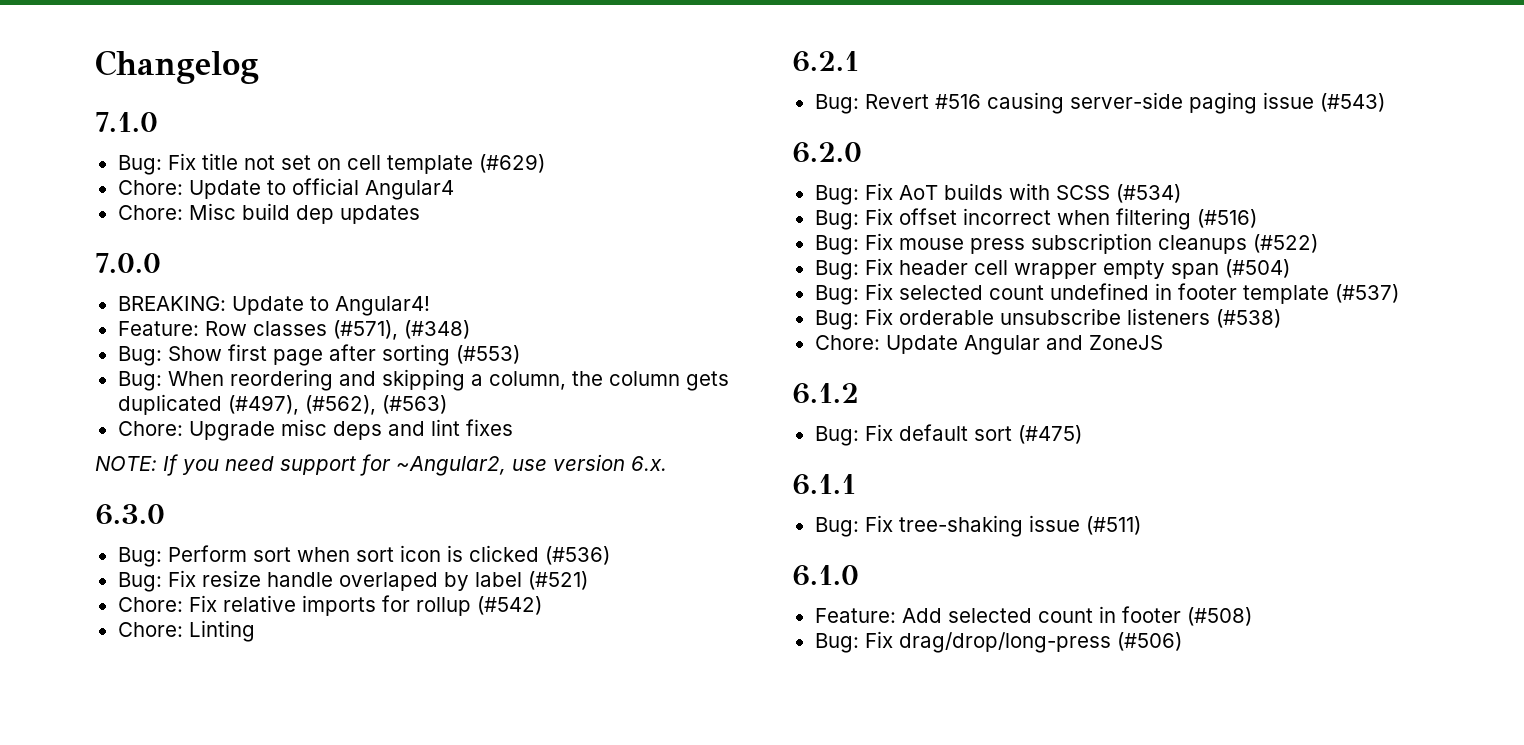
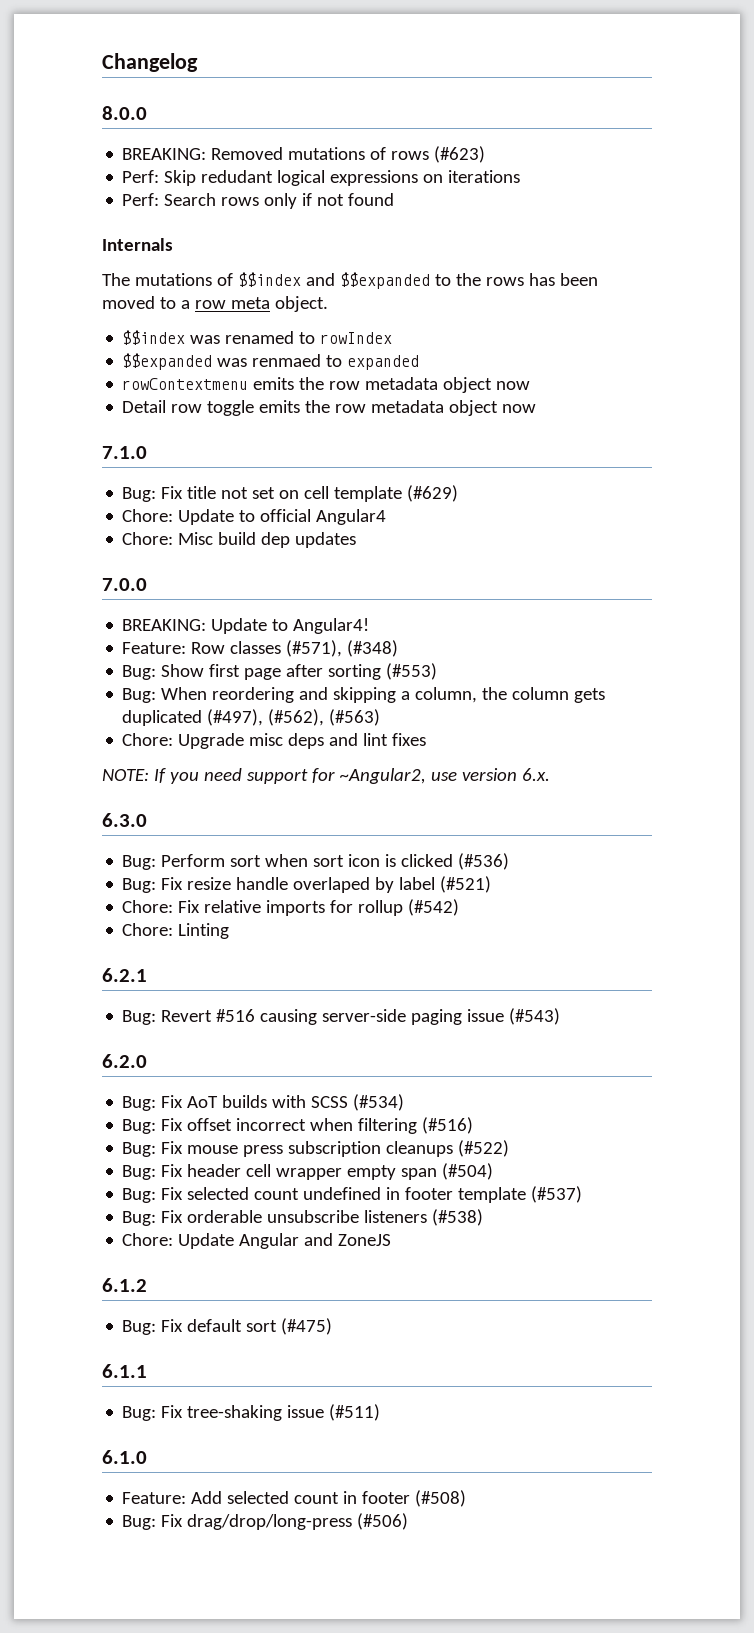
+ 8.0.0
+ BREAKING: Removed mutations of rows (#623)
+ Perf: Skip redudant logical expressions on iterations
+ Perf: Search rows only if not found
+ Internals
+ The mutations of $$index and $$expanded to the rows has been moved to a row meta object.
+ $$index was renamed to rowIndex
+ $$expanded was renmaed to expanded
+ rowContextmenu emits the row metadata object now
+ Detail row toggle emits the row metadata object now

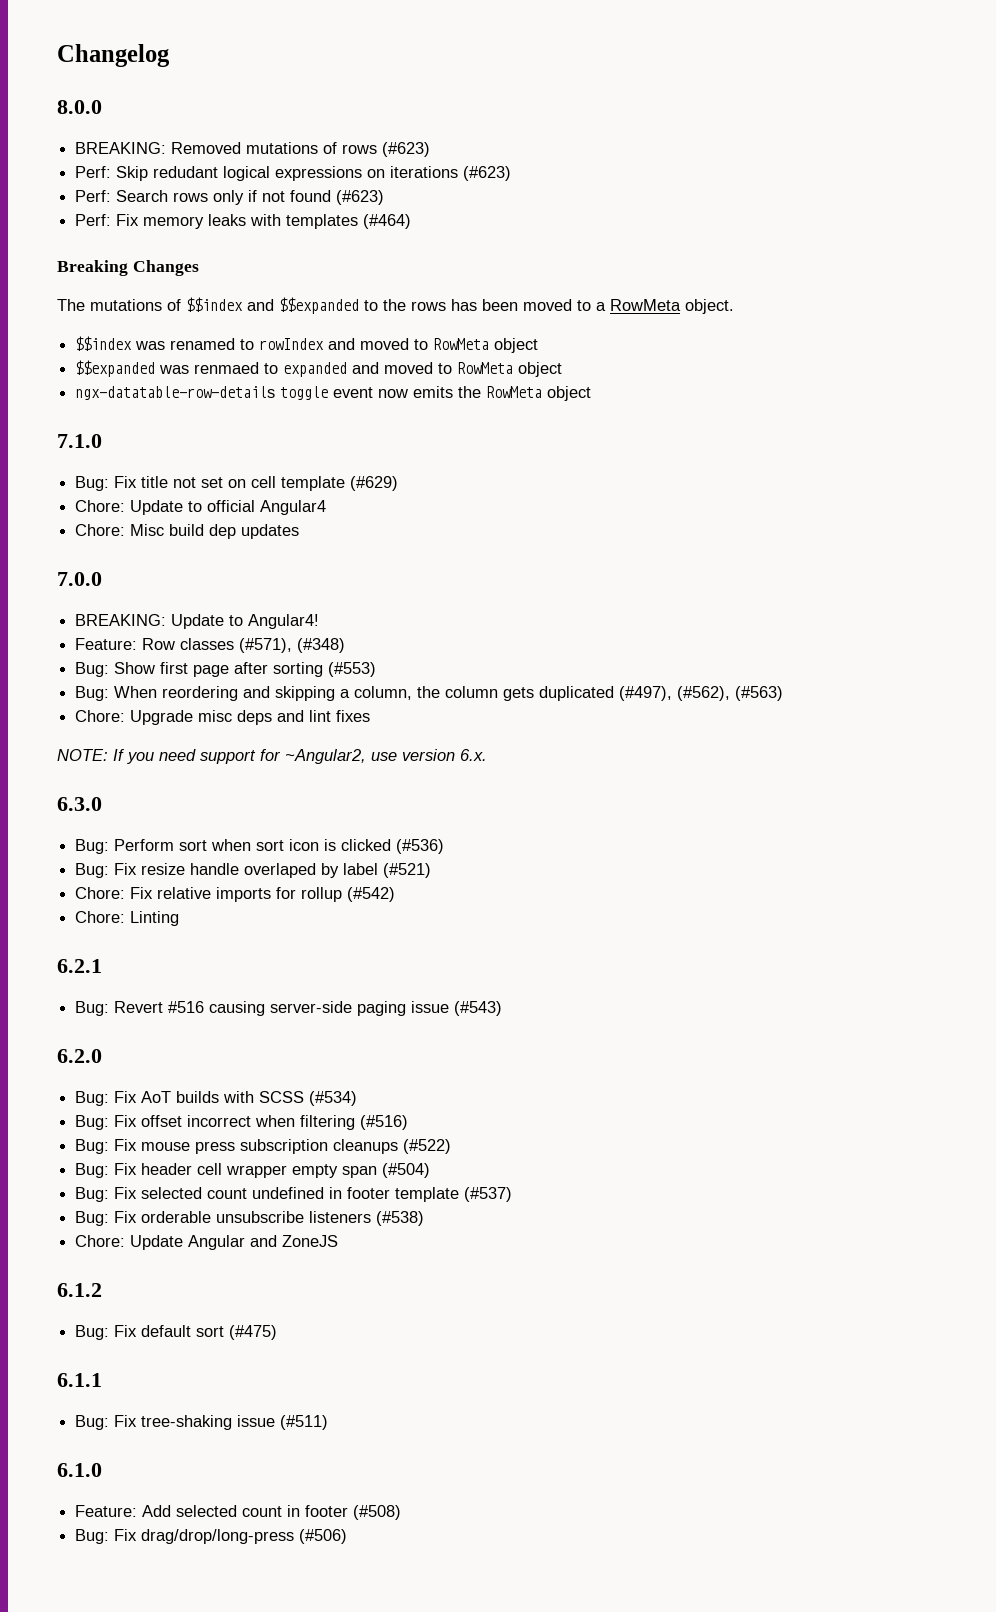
- Perf: Skip redudant logical expressions on iterations
+ Perf: Skip redudant logical expressions on iterations (#623)
- Perf: Search rows only if not found
- Internals
+ Perf: Search rows only if not found (#623)
+ Perf: Fix memory leaks with templates (#464)
+ Breaking Changes
- The mutations of $$index and $$expanded to the rows has been moved to a row meta object.
+ The mutations of $$index and $$expanded to the rows has been moved to a RowMeta object.
- $$index was renamed to rowIndex
+ $$index was renamed to rowIndex and moved to RowMeta object
- $$expanded was renmaed to expanded
- rowContextmenu emits the row metadata object now
- Detail row toggle emits the row metadata object now
+ $$expanded was renmaed to expanded and moved to RowMeta object
+ ngx-datatable-row-details toggle event now emits the RowMeta object

